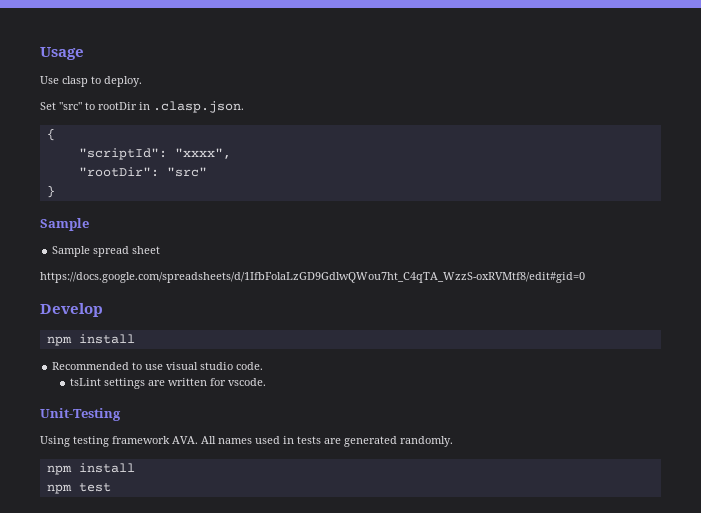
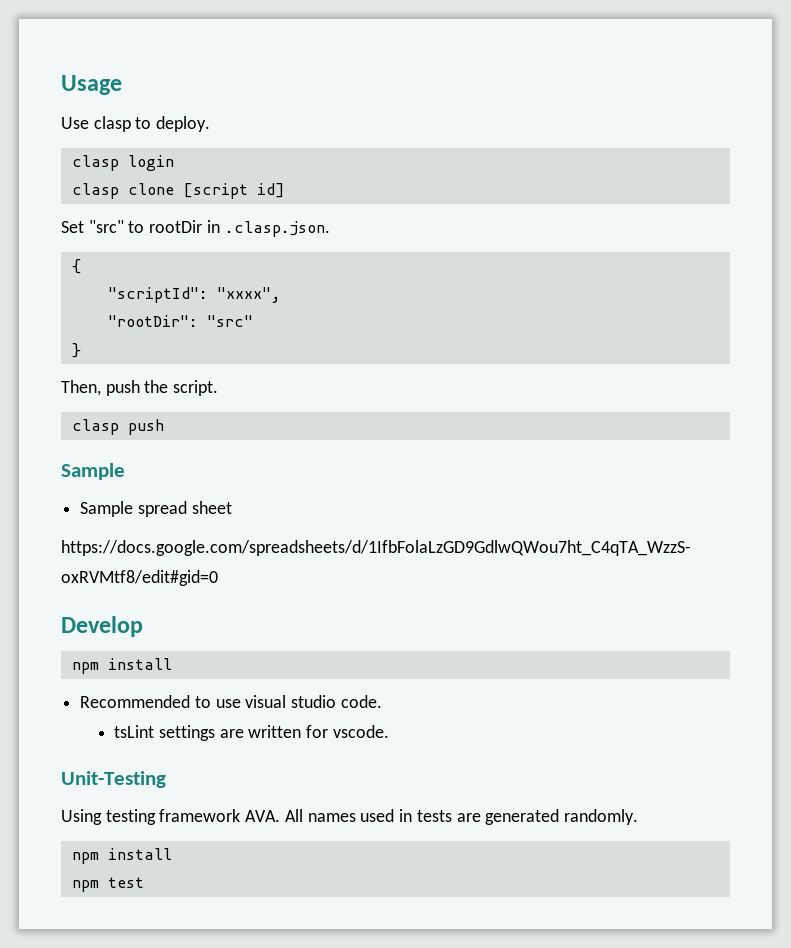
+ clasp login
+ clasp clone [script id]
+ Then, push the script.
+ clasp push

